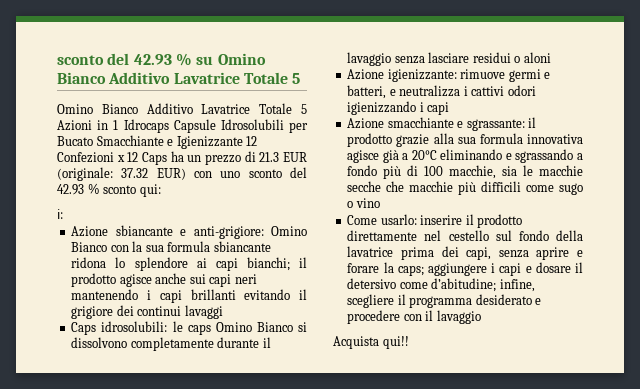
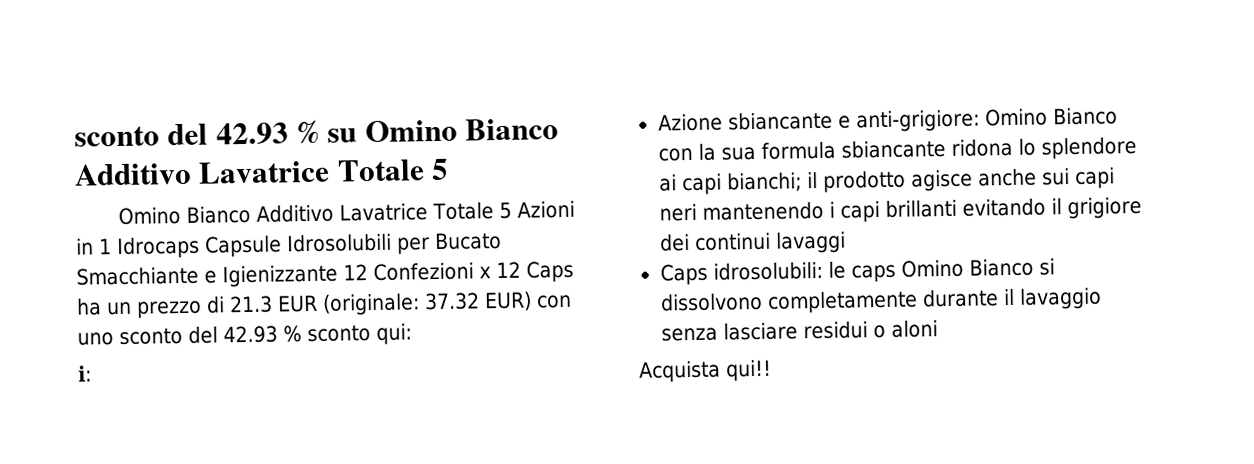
- Azione igienizzante: rimuove germi e batteri, e neutralizza i cattivi odori igienizzando i capi
- Azione smacchiante e sgrassante: il prodotto grazie alla sua formula innovativa agisce già a 20°C eliminando e sgrassando a fondo più di 100 macchie, sia le macchie secche che macchie più difficili come sugo o vino
- Come usarlo: inserire il prodotto direttamente nel cestello sul fondo della lavatrice prima dei capi, senza aprire e forare la caps; aggiungere i capi e dosare il detersivo come d’abitudine; infine, scegliere il programma desiderato e procedere con il lavaggio

